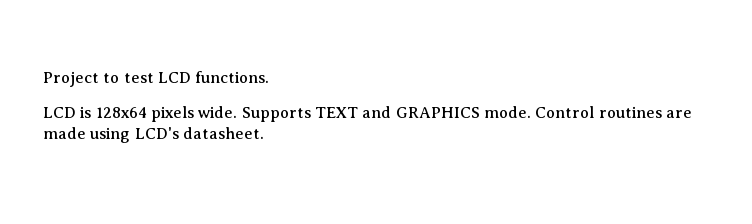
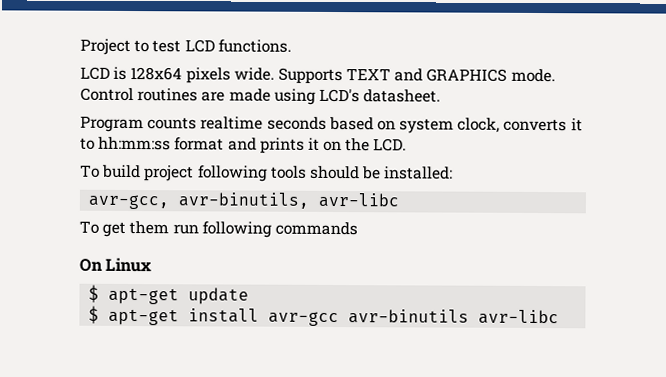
+ Program counts realtime seconds based on system clock, converts it to hh:mm:ss format and prints it on the LCD.
+ To build project following tools should be installed:
+ avr-gcc, avr-binutils, avr-libc
+ To get them run following commands
+ On Linux
+ $ apt-get update
+ $ apt-get install avr-gcc avr-binutils avr-libc

